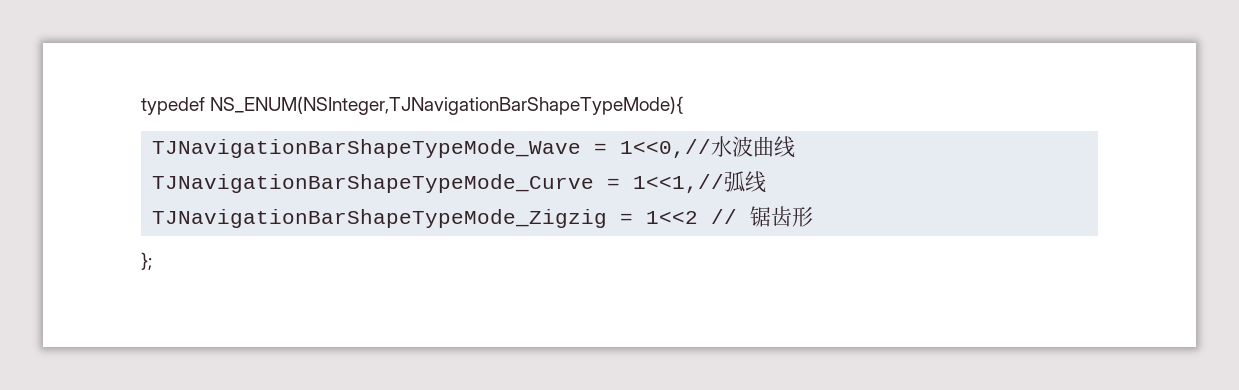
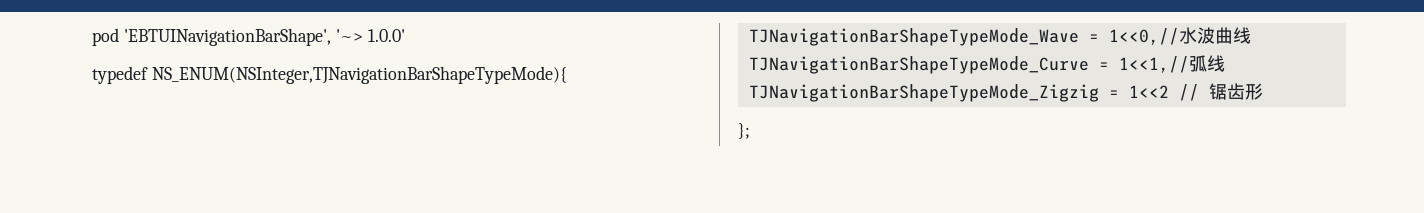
+ pod 'EBTUINavigationBarShape', '~> 1.0.0'

